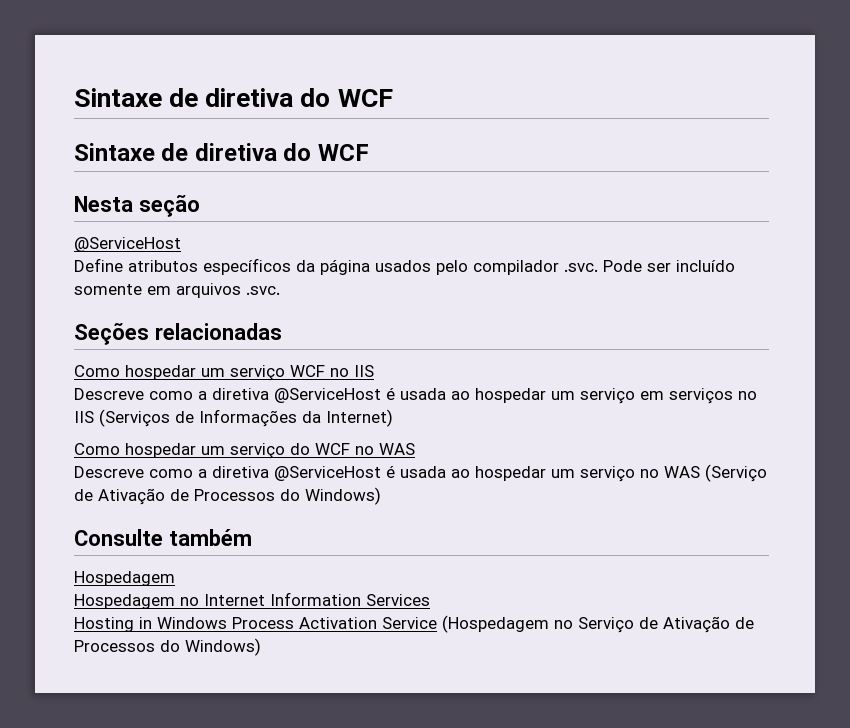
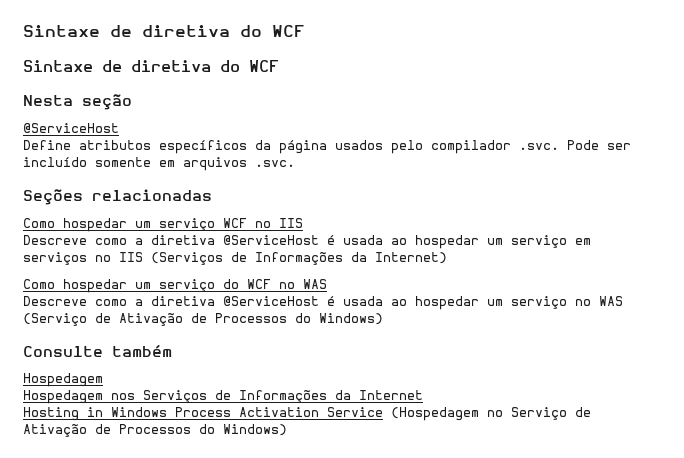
- Hospedagem no Internet Information Services
+ Hospedagem nos Serviços de Informações da Internet

